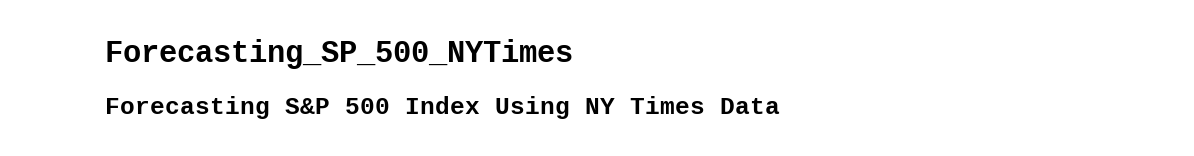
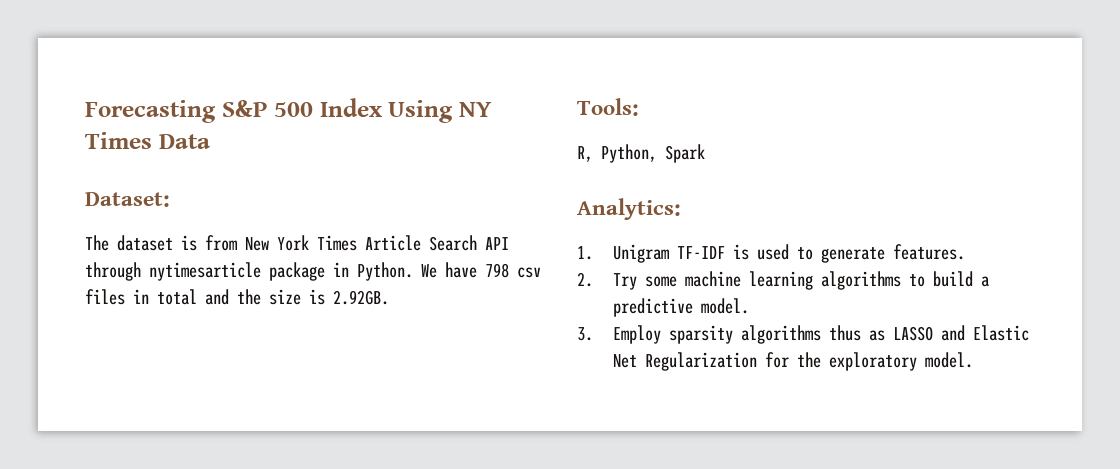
- Forecasting_SP_500_NYTimes
+ Dataset:
+ The dataset is from New York Times Article Search API through nytimesarticle package in Python. We have 798 csv files in total and the size is 2.92GB.
+ Tools:
+ R, Python, Spark
+ Analytics:
+ 1. Unigram TF-IDF is used to generate features.
+ 2. Try some machine learning algorithms to build a predictive model.
+ 3. Employ sparsity algorithms thus as LASSO and Elastic Net Regularization for the exploratory model.

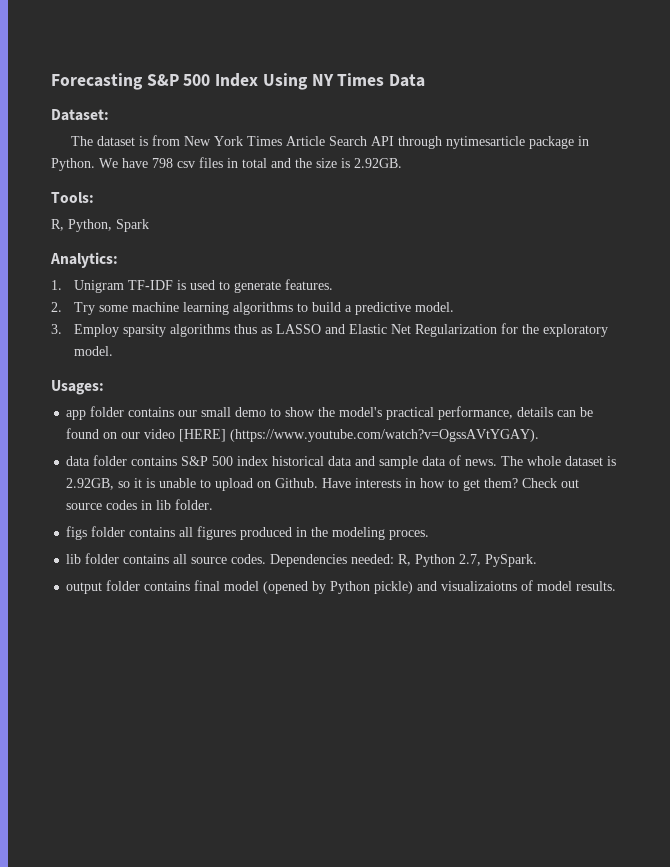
+ Usages:
+ app folder contains our small demo to show the model's practical performance, details can be found on our video [HERE] (https://www.youtube.com/watch?v=OgssAVtYGAY).
+ data folder contains S&P 500 index historical data and sample data of news. The whole dataset is 2.92GB, so it is unable to upload on Github. Have interests in how to get them? Check out source codes in lib folder.
+ figs folder contains all figures produced in the modeling proces.
+ lib folder contains all source codes. Dependencies needed: R, Python 2.7, PySpark.
+ output folder contains final model (opened by Python pickle) and visualizaiotns of model results.

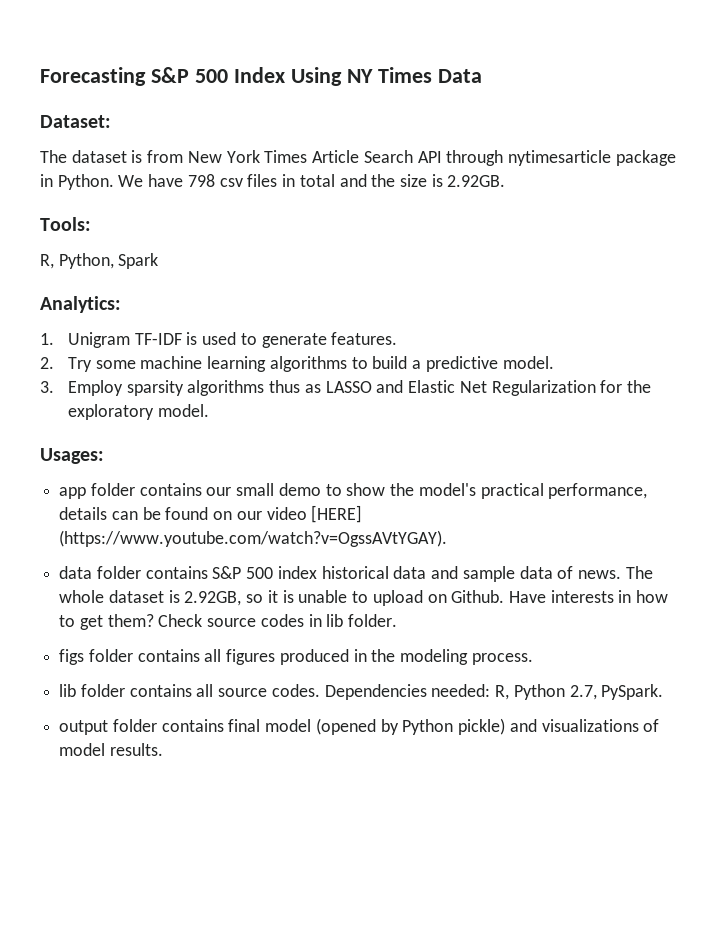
- Check out source codes in lib folder.
+ Check source codes in lib folder.
- figs folder contains all figures produced in the modeling proces.
+ figs folder contains all figures produced in the modeling process.
- output folder contains final model (opened by Python pickle) and visualizaiotns of model results.
+ output folder contains final model (opened by Python pickle) and visualizations of model results.

